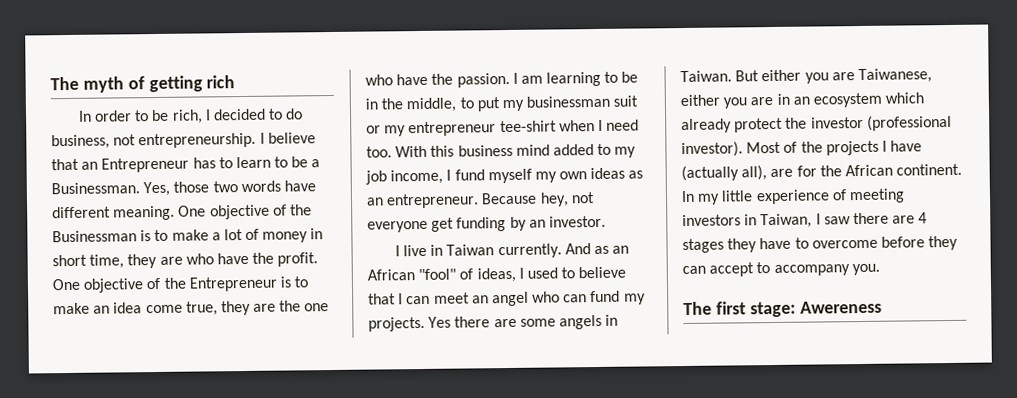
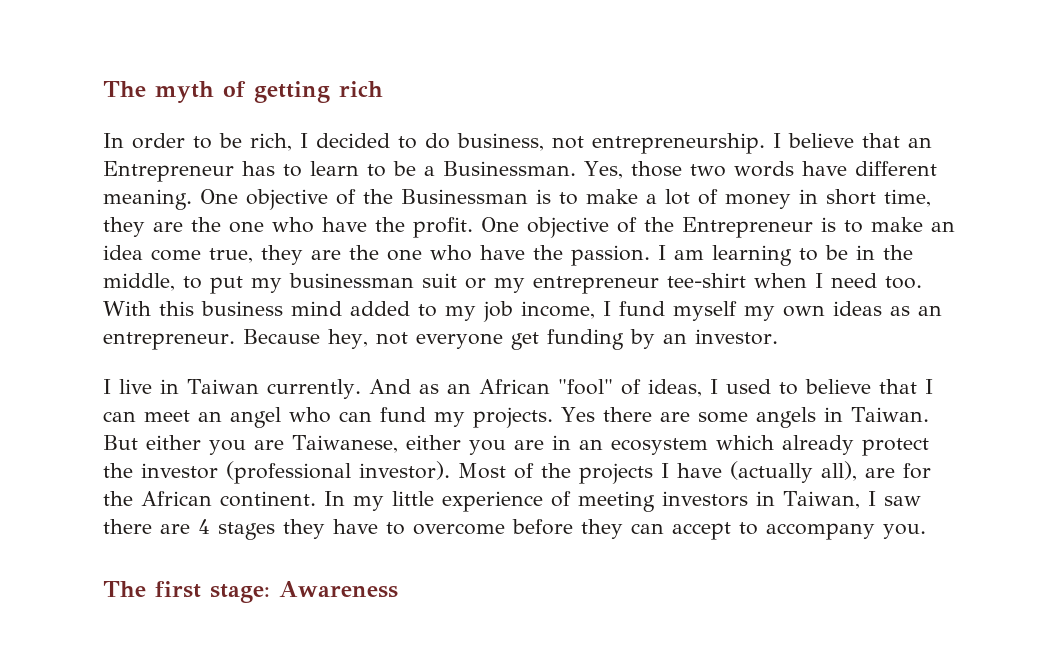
- One objective of the Businessman is to make a lot of money in short time, they are who have the profit.
+ One objective of the Businessman is to make a lot of money in short time, they are the one who have the profit.
- The first stage: Awereness
+ The first stage: Awareness

